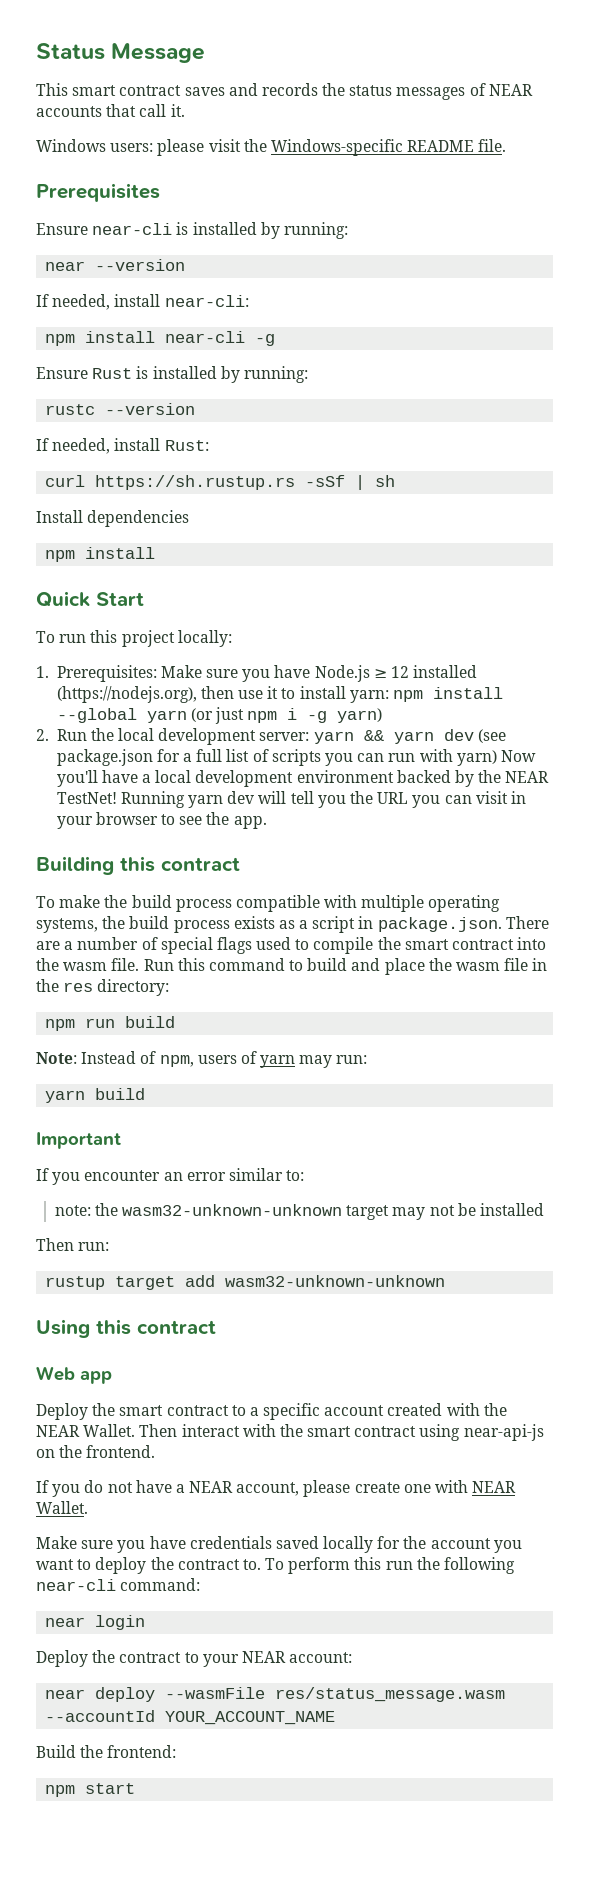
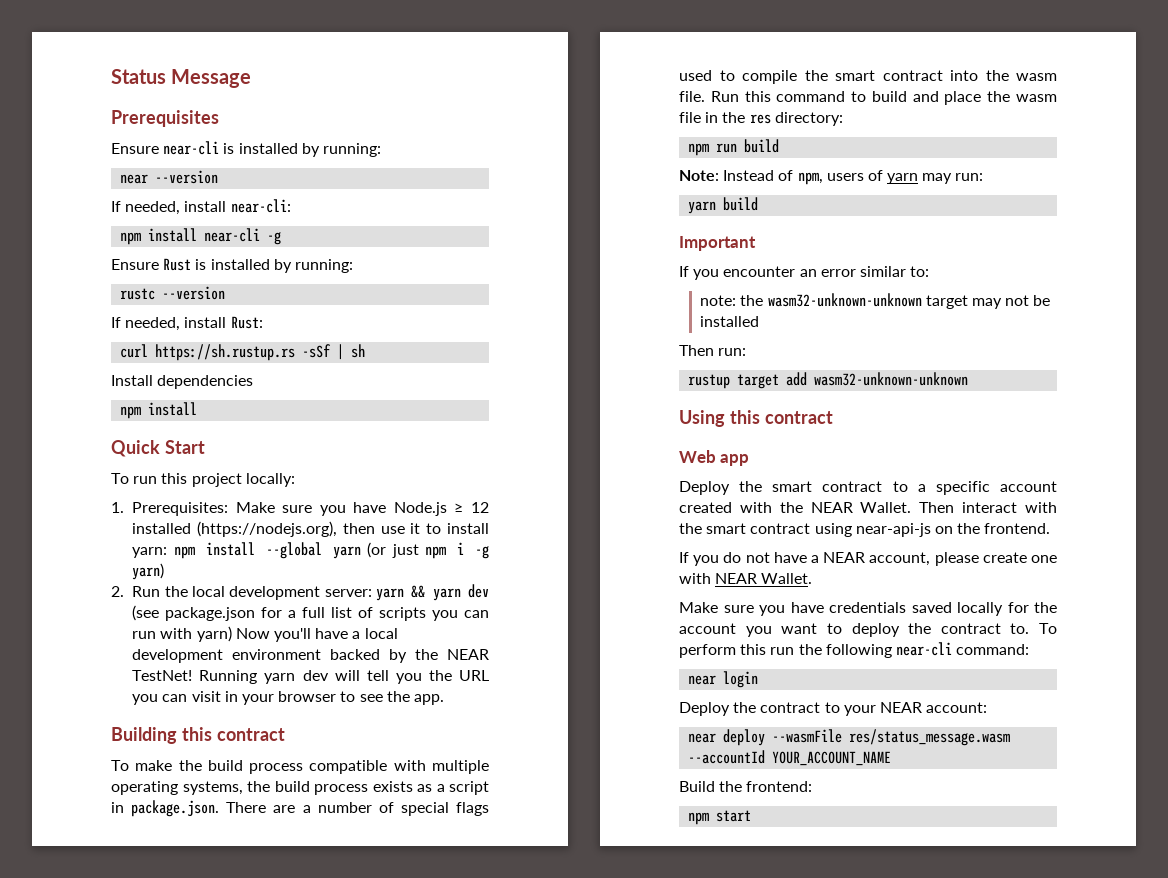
- This smart contract saves and records the status messages of NEAR accounts that call it.
- Windows users: please visit the Windows-specific README file.

